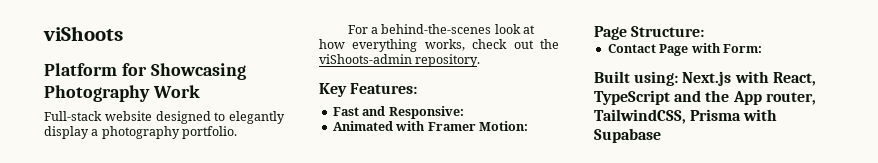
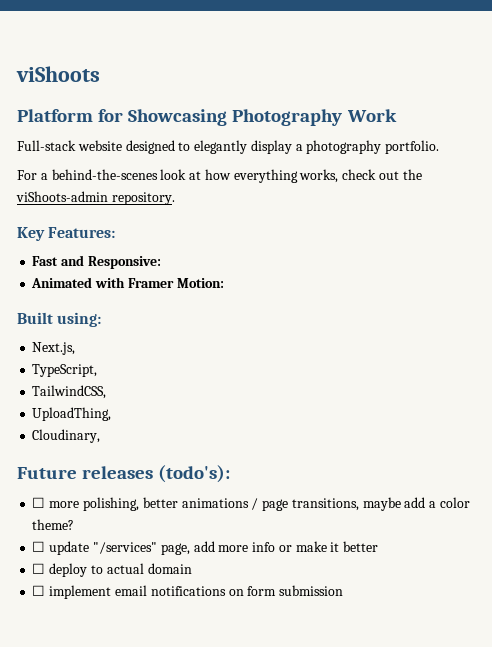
- Page Structure:
- Contact Page with Form:
- Built using: Next.js with React, TypeScript and the App router, TailwindCSS, Prisma with Supabase
+ Built using:
+ Next.js,
+ TypeScript,
+ TailwindCSS,
+ UploadThing,
+ Cloudinary,
+ Future releases (todo's):
+ ☐ more polishing, better animations / page transitions, maybe add a color theme?
+ ☐ update "/services" page, add more info or make it better
+ ☐ deploy to actual domain
+ ☐ implement email notifications on form submission

